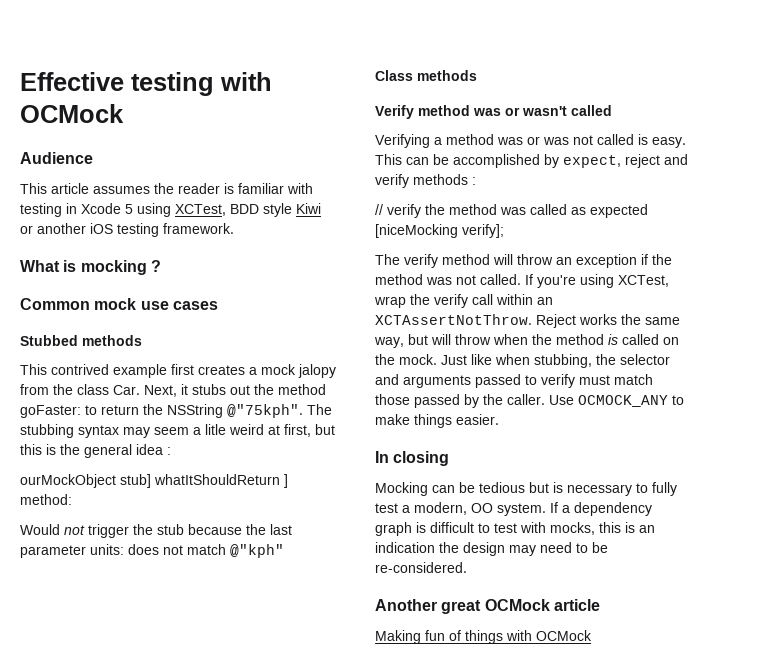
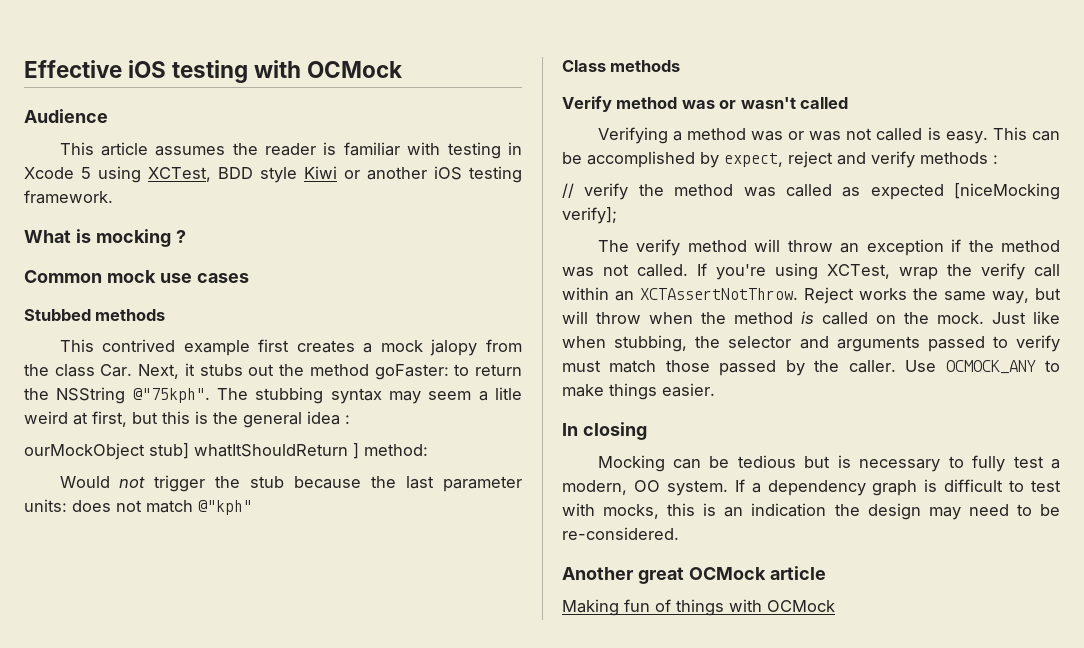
- Effective testing with OCMock
+ Effective iOS testing with OCMock

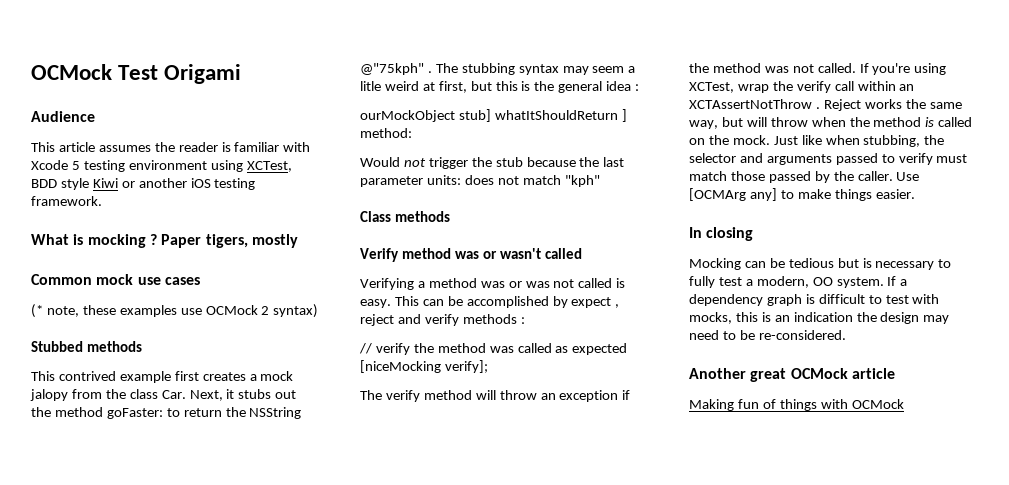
- Effective iOS testing with OCMock
+ OCMock Test Origami
- This article assumes the reader is familiar with testing in Xcode 5 using XCTest, BDD style Kiwi or another iOS testing framework.
+ This article assumes the reader is familiar with Xcode 5 testing environment using XCTest, BDD style Kiwi or another iOS testing framework.
+ Paper tigers, mostly
+ (* note, these examples use OCMock 2 syntax)
- This contrived example first creates a mock jalopy from the class Car. Next, it stubs out the method goFaster: to return the NSString @"75kph".
+ This contrived example first creates a mock jalopy from the class Car. Next, it stubs out the method goFaster: to return the NSString @"75kph" .
- Would not trigger the stub because the last parameter units: does not match @"kph"
+ Would not trigger the stub because the last parameter units: does not match "kph"
- This can be accomplished by expect, reject and verify methods :
+ This can be accomplished by expect , reject and verify methods :
- If you're using XCTest, wrap the verify call within an XCTAssertNotThrow.
+ If you're using XCTest, wrap the verify call within an XCTAssertNotThrow .
- Use OCMOCK_ANY to make things easier.
+ Use [OCMArg any] to make things easier.

